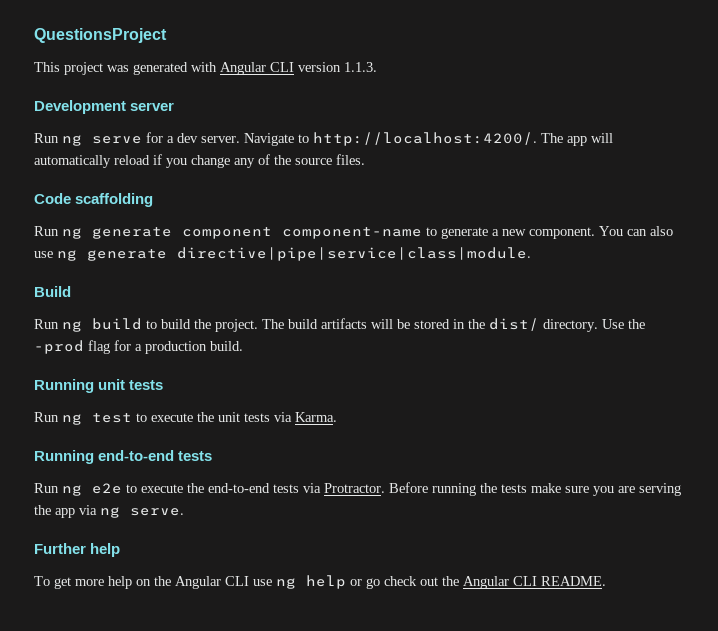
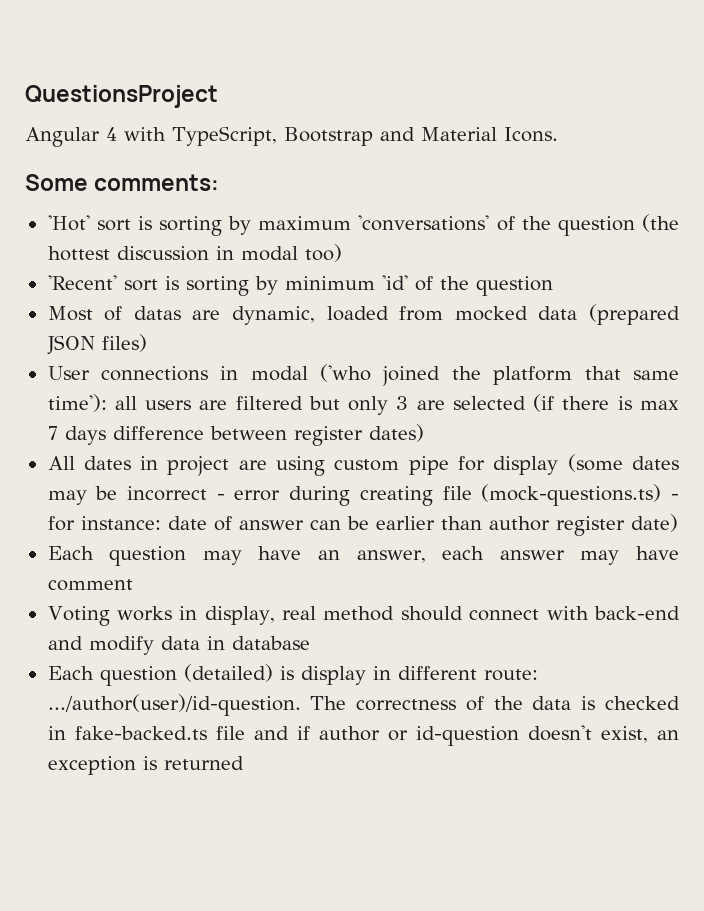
- This project was generated with Angular CLI version 1.1.3.
- Development server
- Run ng serve for a dev server. Navigate to http://localhost:4200/. The app will automatically reload if you change any of the source files.
- Code scaffolding
- Run ng generate component component-name to generate a new component. You can also use ng generate directive|pipe|service|class|module.
- Build
- Run ng build to build the project. The build artifacts will be stored in the dist/ directory. Use the -prod flag for a production build.
- Running unit tests
- Run ng test to execute the unit tests via Karma.
- Running end-to-end tests
- Run ng e2e to execute the end-to-end tests via Protractor. Before running the tests make sure you are serving the app via ng serve.
- Further help
- To get more help on the Angular CLI use ng help or go check out the Angular CLI README.
+ Angular 4 with TypeScript, Bootstrap and Material Icons.
+ Some comments:
+ 'Hot' sort is sorting by maximum 'conversations' of the question (the hottest discussion in modal too)
+ 'Recent' sort is sorting by minimum 'id' of the question
+ Most of datas are dynamic, loaded from mocked data (prepared JSON files)
+ User connections in modal ('who joined the platform that same time'): all users are filtered but only 3 are selected (if there is max 7 days difference between register dates)
+ All dates in project are using custom pipe for display (some dates may be incorrect - error during creating file (mock-questions.ts) - for instance: date of answer can be earlier than author register date)
+ Each question may have an answer, each answer may have comment
+ Voting works in display, real method should connect with back-end and modify data in database
+ Each question (detailed) is display in different route: .../author(user)/id-question. The correctness of the data is checked in fake-backed.ts file and if author or id-question doesn't exist, an exception is returned

